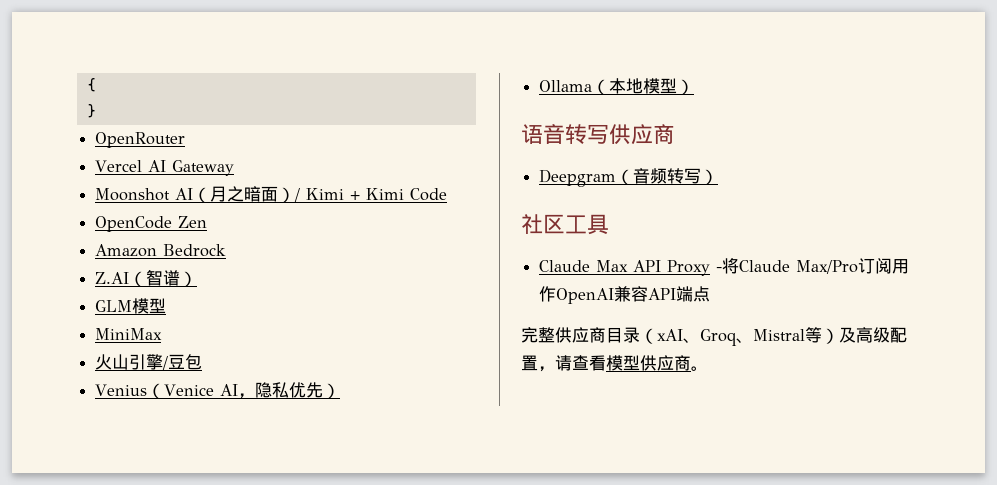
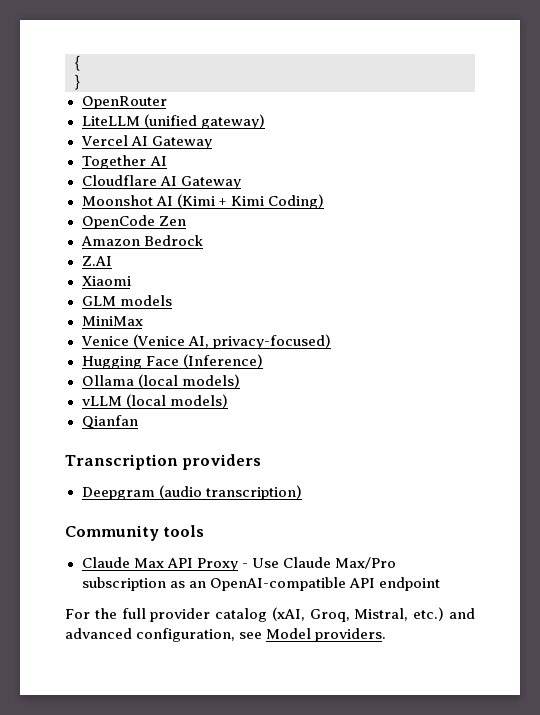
+ LiteLLM (unified gateway)
- Moonshot AI（月之暗面）/ Kimi + Kimi Code
+ Together AI
+ Cloudflare AI Gateway
+ Moonshot AI (Kimi + Kimi Coding)
- Z.AI（智谱）
+ Z.AI
+ Xiaomi
- GLM模型
+ GLM models
- 火山引擎/豆包
- Venius（Venice AI，隐私优先）
- Ollama（本地模型）
- 语音转写供应商
- Deepgram（音频转写）
- 社区工具
+ Venice (Venice AI, privacy-focused)
+ Hugging Face (Inference)
+ Ollama (local models)
+ vLLM (local models)
+ Qianfan
+ Transcription providers
+ Deepgram (audio transcription)
+ Community tools
- Claude Max API Proxy -将Claude Max/Pro订阅用作OpenAI兼容API端点
- 完整供应商目录（xAI、Groq、Mistral等）及高级配置，请查看模型供应商。
+ Claude Max API Proxy - Use Claude Max/Pro subscription as an OpenAI-compatible API endpoint
+ For the full provider catalog (xAI, Groq, Mistral, etc.) and advanced configuration, see Model providers.

